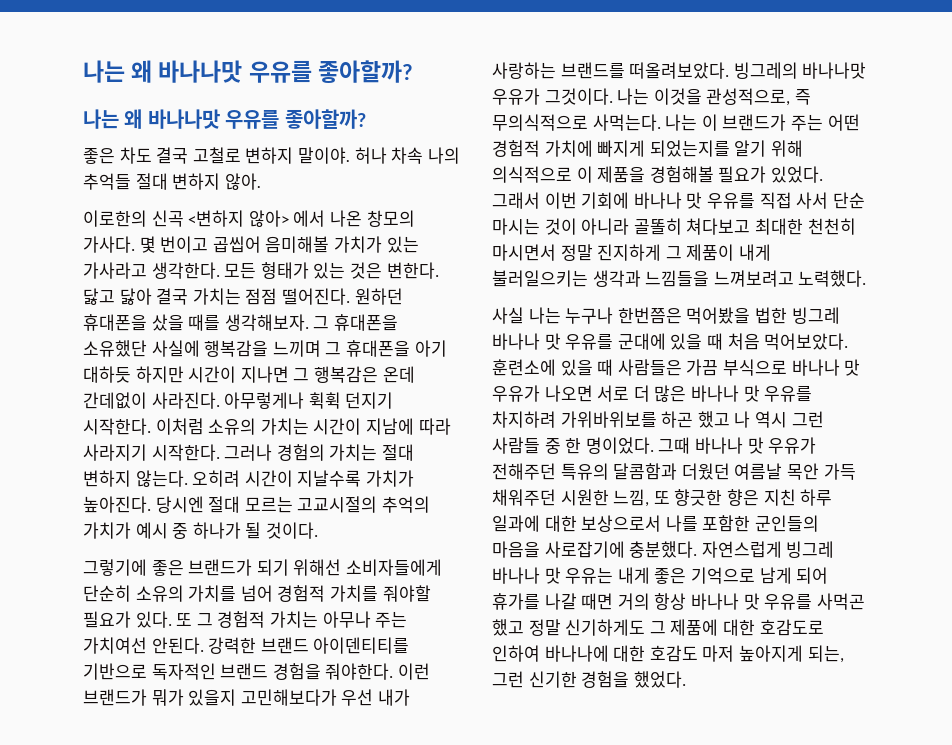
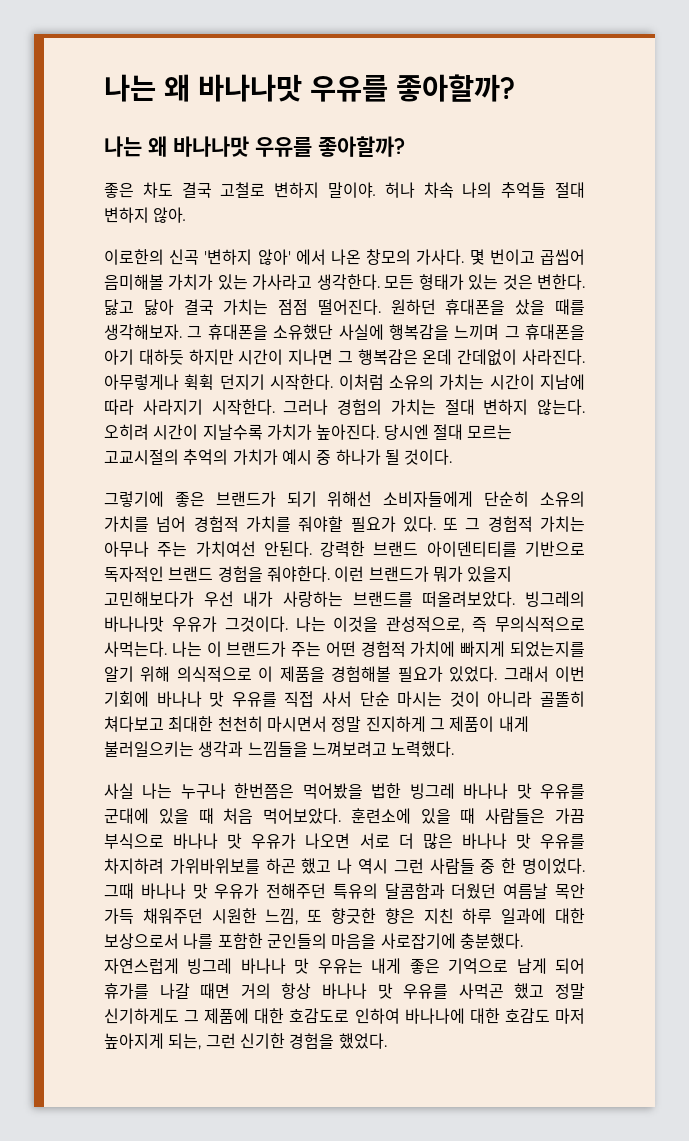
- 이로한의 신곡 <변하지 않아> 에서 나온 창모의 가사다.
+ 이로한의 신곡 '변하지 않아' 에서 나온 창모의 가사다.

